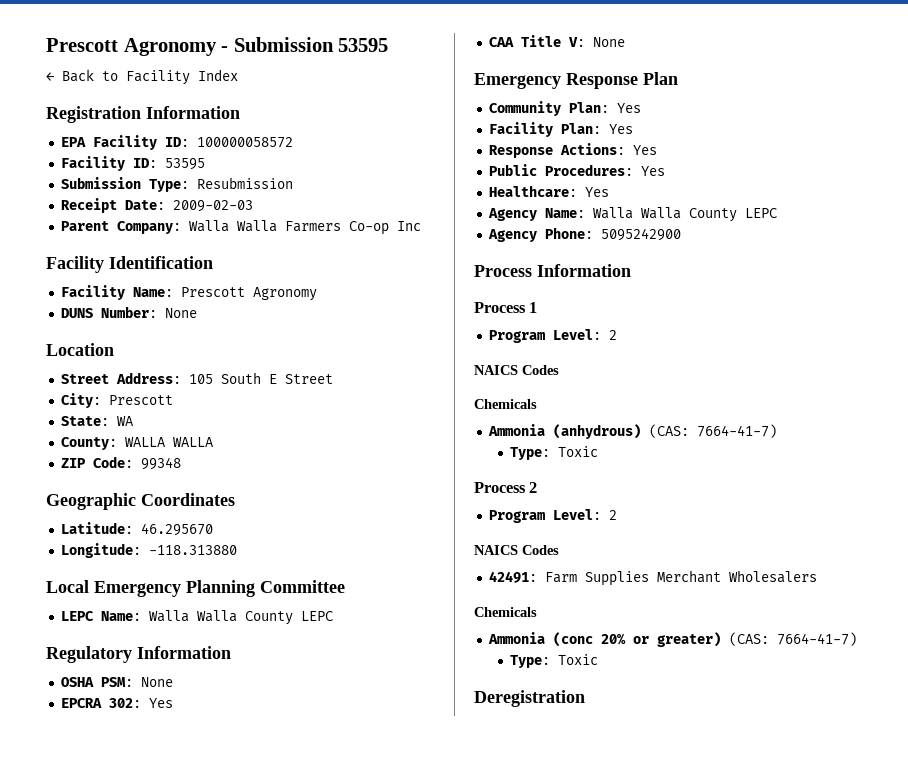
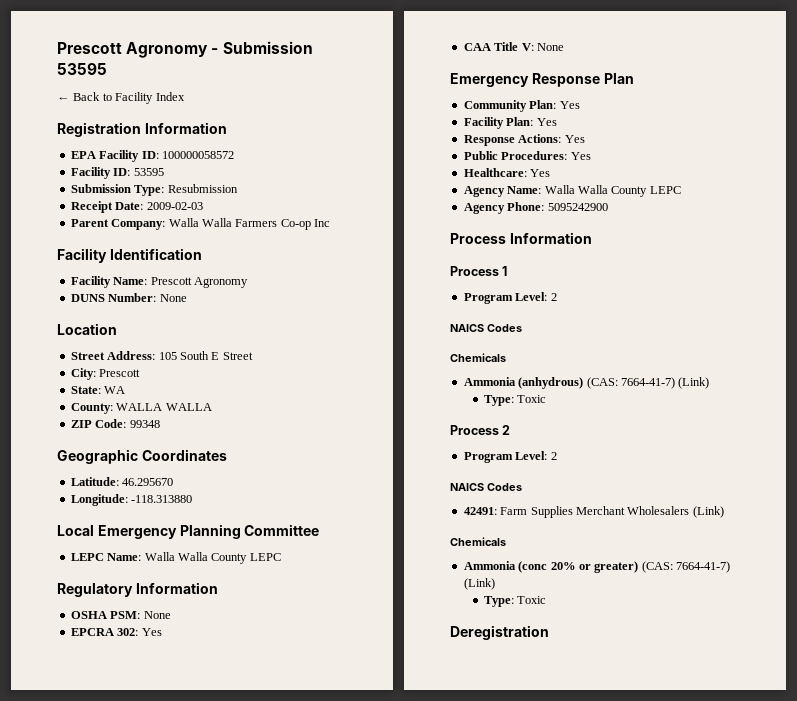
- Ammonia (anhydrous) (CAS: 7664-41-7)
+ Ammonia (anhydrous) (CAS: 7664-41-7) (Link)
- 42491: Farm Supplies Merchant Wholesalers
+ 42491: Farm Supplies Merchant Wholesalers (Link)
- Ammonia (conc 20% or greater) (CAS: 7664-41-7)
+ Ammonia (conc 20% or greater) (CAS: 7664-41-7) (Link)

